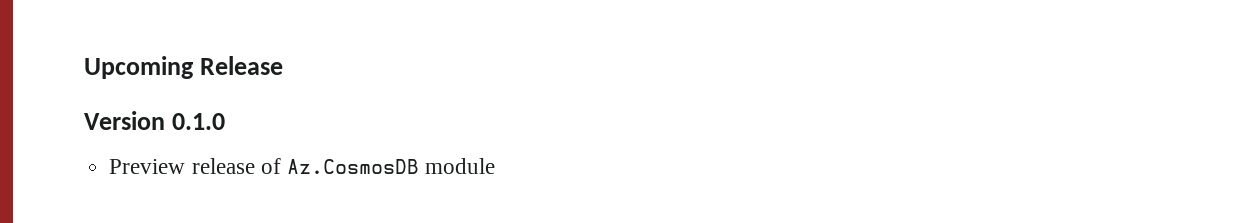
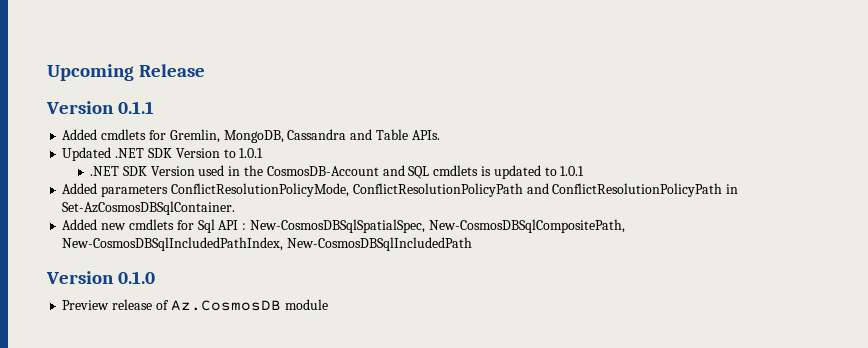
+ Version 0.1.1
+ Added cmdlets for Gremlin, MongoDB, Cassandra and Table APIs.
+ Updated .NET SDK Version to 1.0.1
+ .NET SDK Version used in the CosmosDB-Account and SQL cmdlets is updated to 1.0.1
+ Added parameters ConflictResolutionPolicyMode, ConflictResolutionPolicyPath and ConflictResolutionPolicyPath in Set-AzCosmosDBSqlContainer.
+ Added new cmdlets for Sql API : New-CosmosDBSqlSpatialSpec, New-CosmosDBSqlCompositePath, New-CosmosDBSqlIncludedPathIndex, New-CosmosDBSqlIncludedPath

